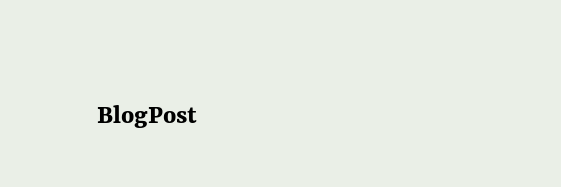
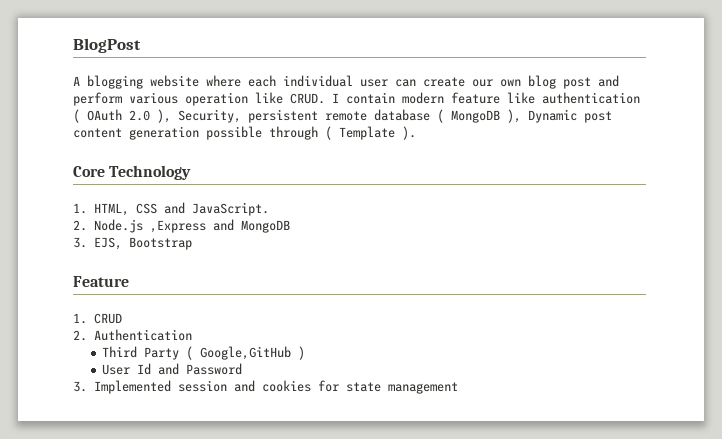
+ A blogging website where each individual user can create our own blog post and perform various operation like CRUD. I contain modern feature like authentication ( OAuth 2.0 ), Security, persistent remote database ( MongoDB ), Dynamic post content generation possible through ( Template ).
+ Core Technology
+ 1. HTML, CSS and JavaScript.
+ 2. Node.js ,Express and MongoDB
+ 3. EJS, Bootstrap
+ Feature
+ 1. CRUD
+ 2. Authentication
+ Third Party ( Google,GitHub )
+ User Id and Password
+ 3. Implemented session and cookies for state management

